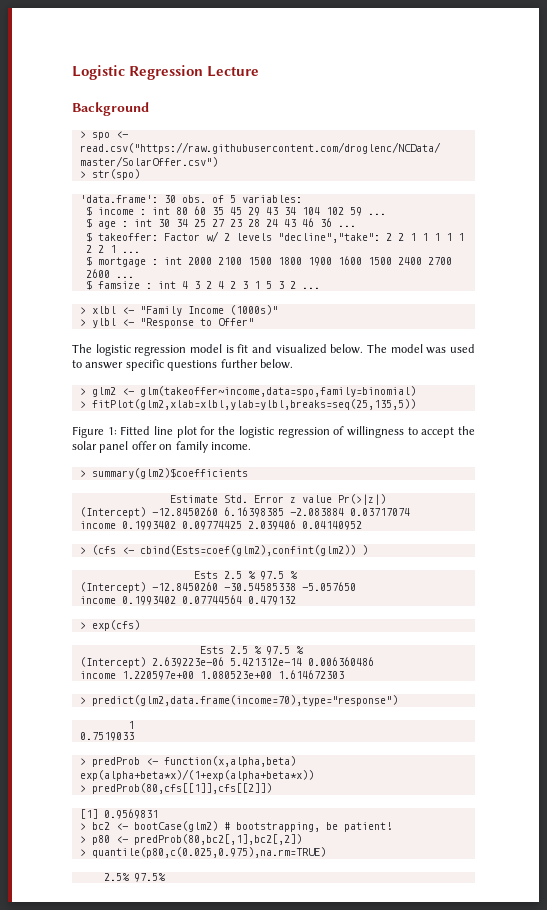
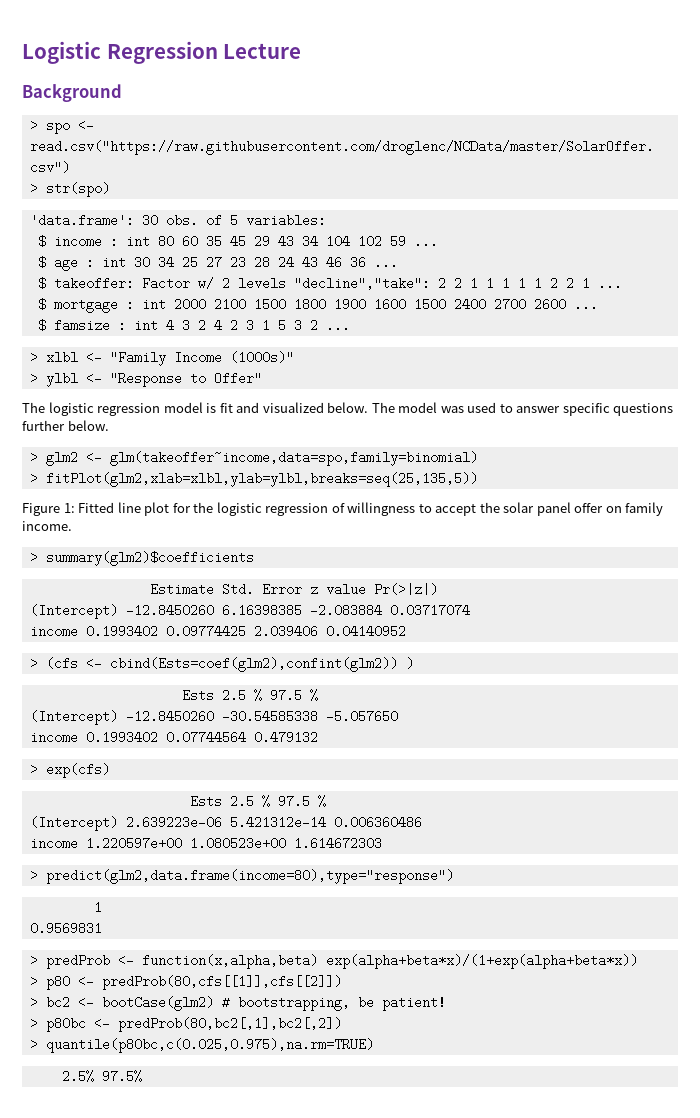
- > predict(glm2,data.frame(income=70),type="response")
+ > predict(glm2,data.frame(income=80),type="response")
- 0.7519033
+ 0.9569831
- > predProb(80,cfs[[1]],cfs[[2]])
+ > p80 <- predProb(80,cfs[[1]],cfs[[2]])
- [1] 0.9569831
- > p80 <- predProb(80,bc2[,1],bc2[,2])
+ > p80bc <- predProb(80,bc2[,1],bc2[,2])
- > quantile(p80,c(0.025,0.975),na.rm=TRUE)
+ > quantile(p80bc,c(0.025,0.975),na.rm=TRUE)

